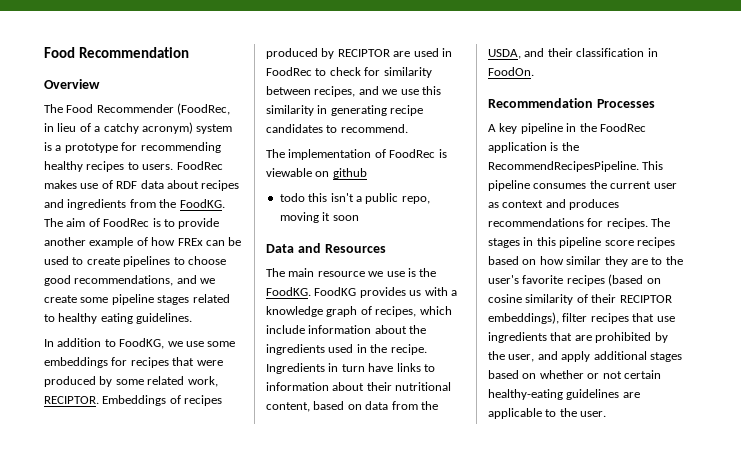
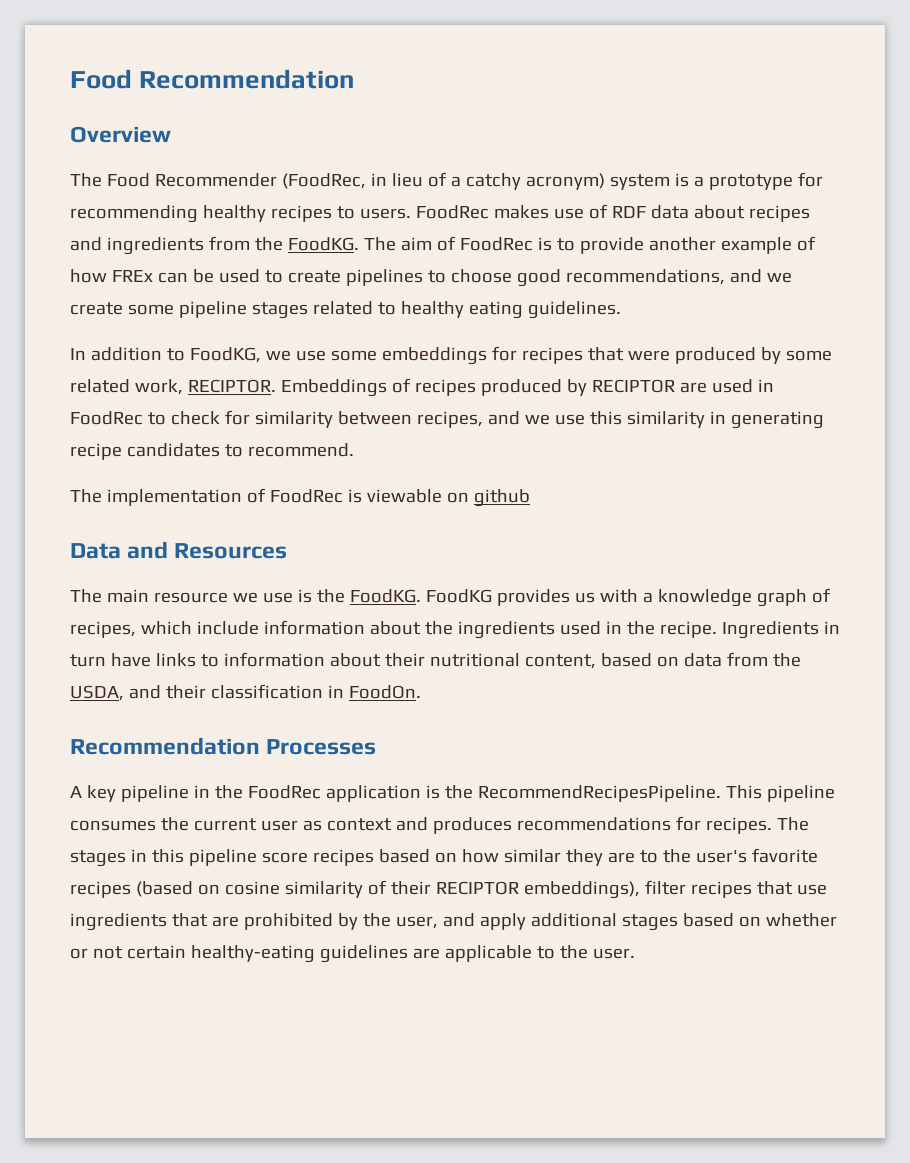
- todo this isn't a public repo, moving it soon

